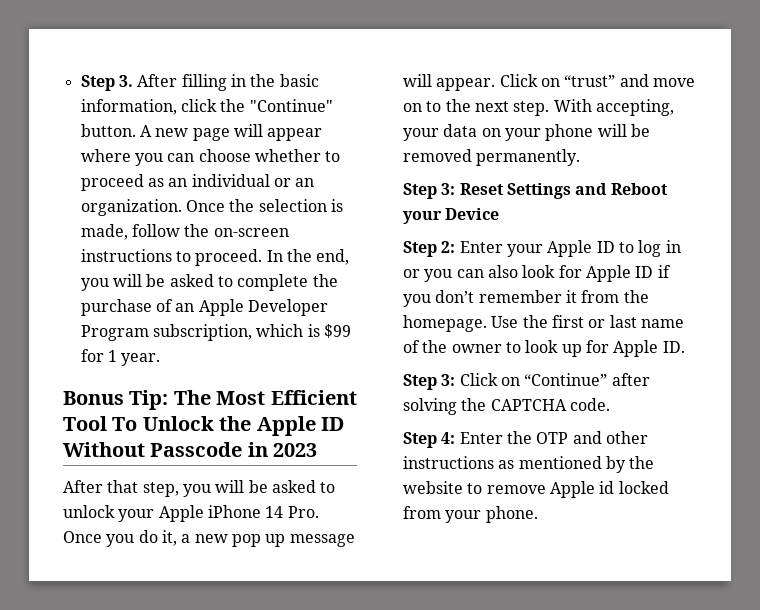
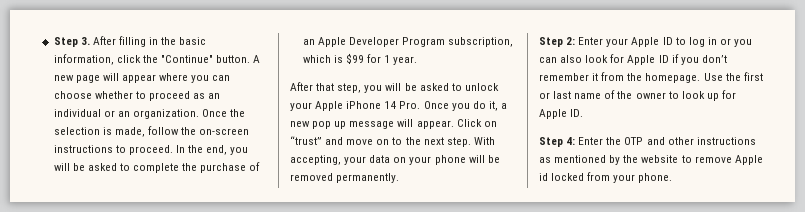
- Bonus Tip: The Most Efficient Tool To Unlock the Apple ID Without Passcode in 2023
- Step 3: Reset Settings and Reboot your Device
- Step 3: Click on “Continue” after solving the CAPTCHA code.

